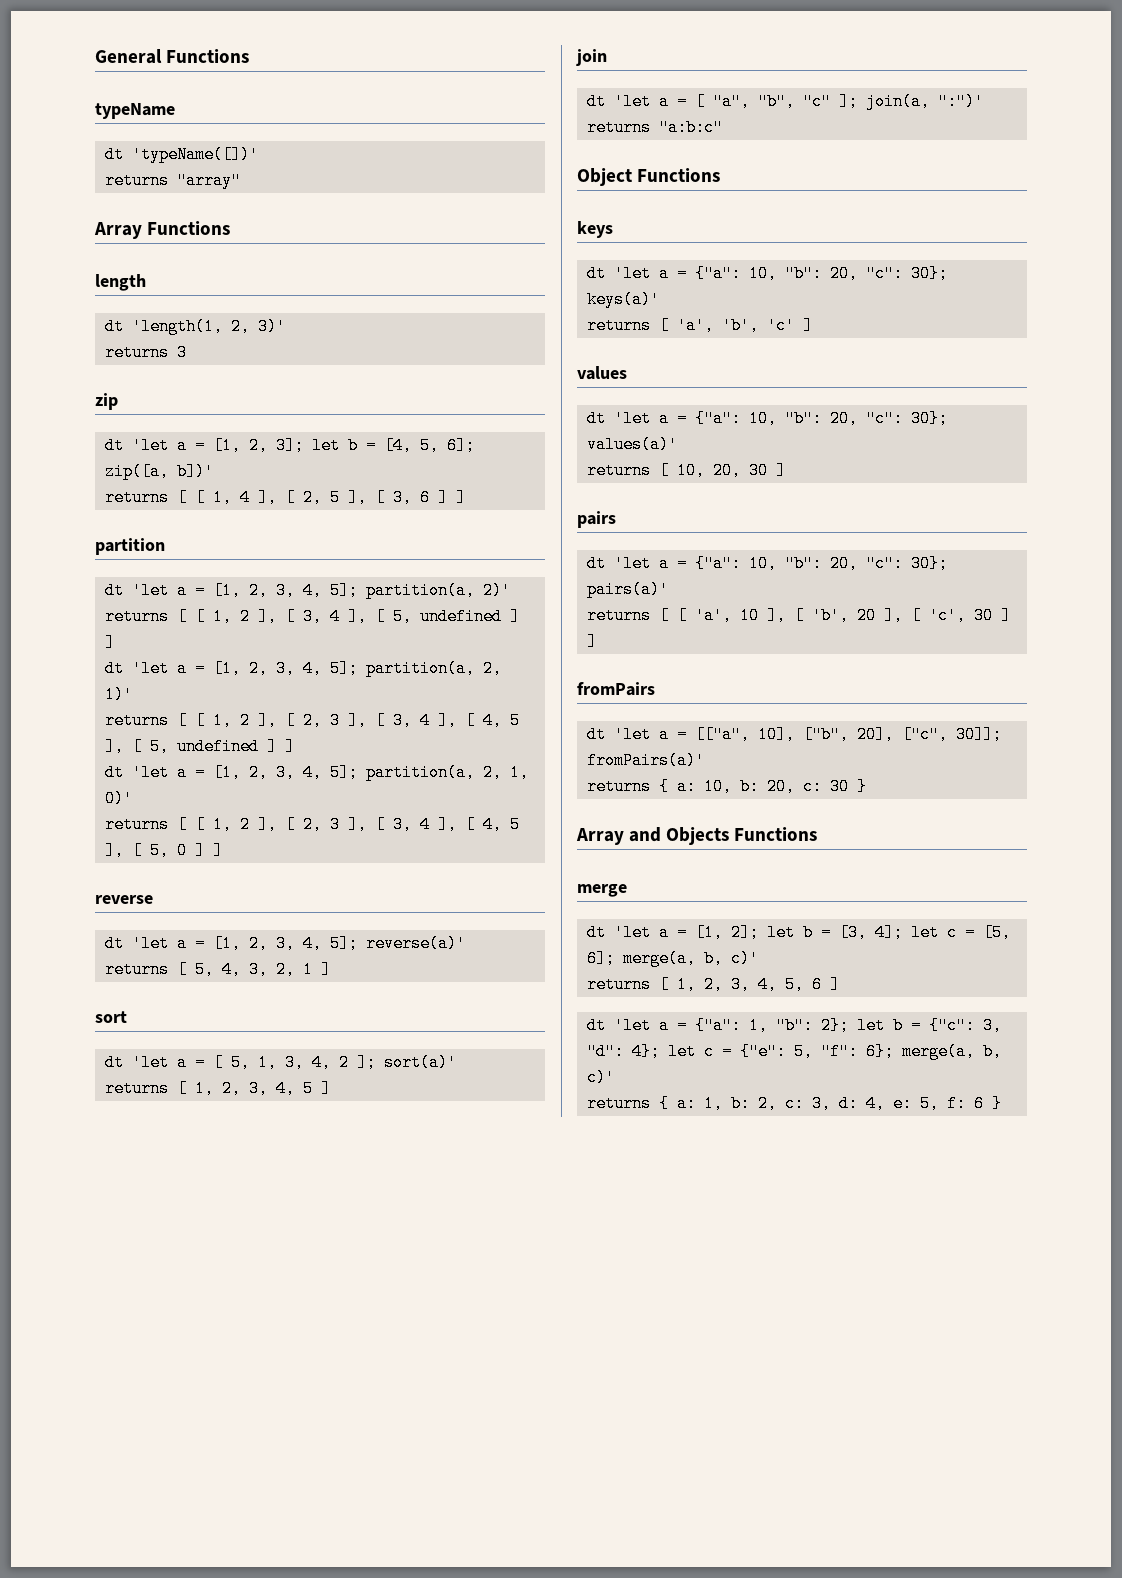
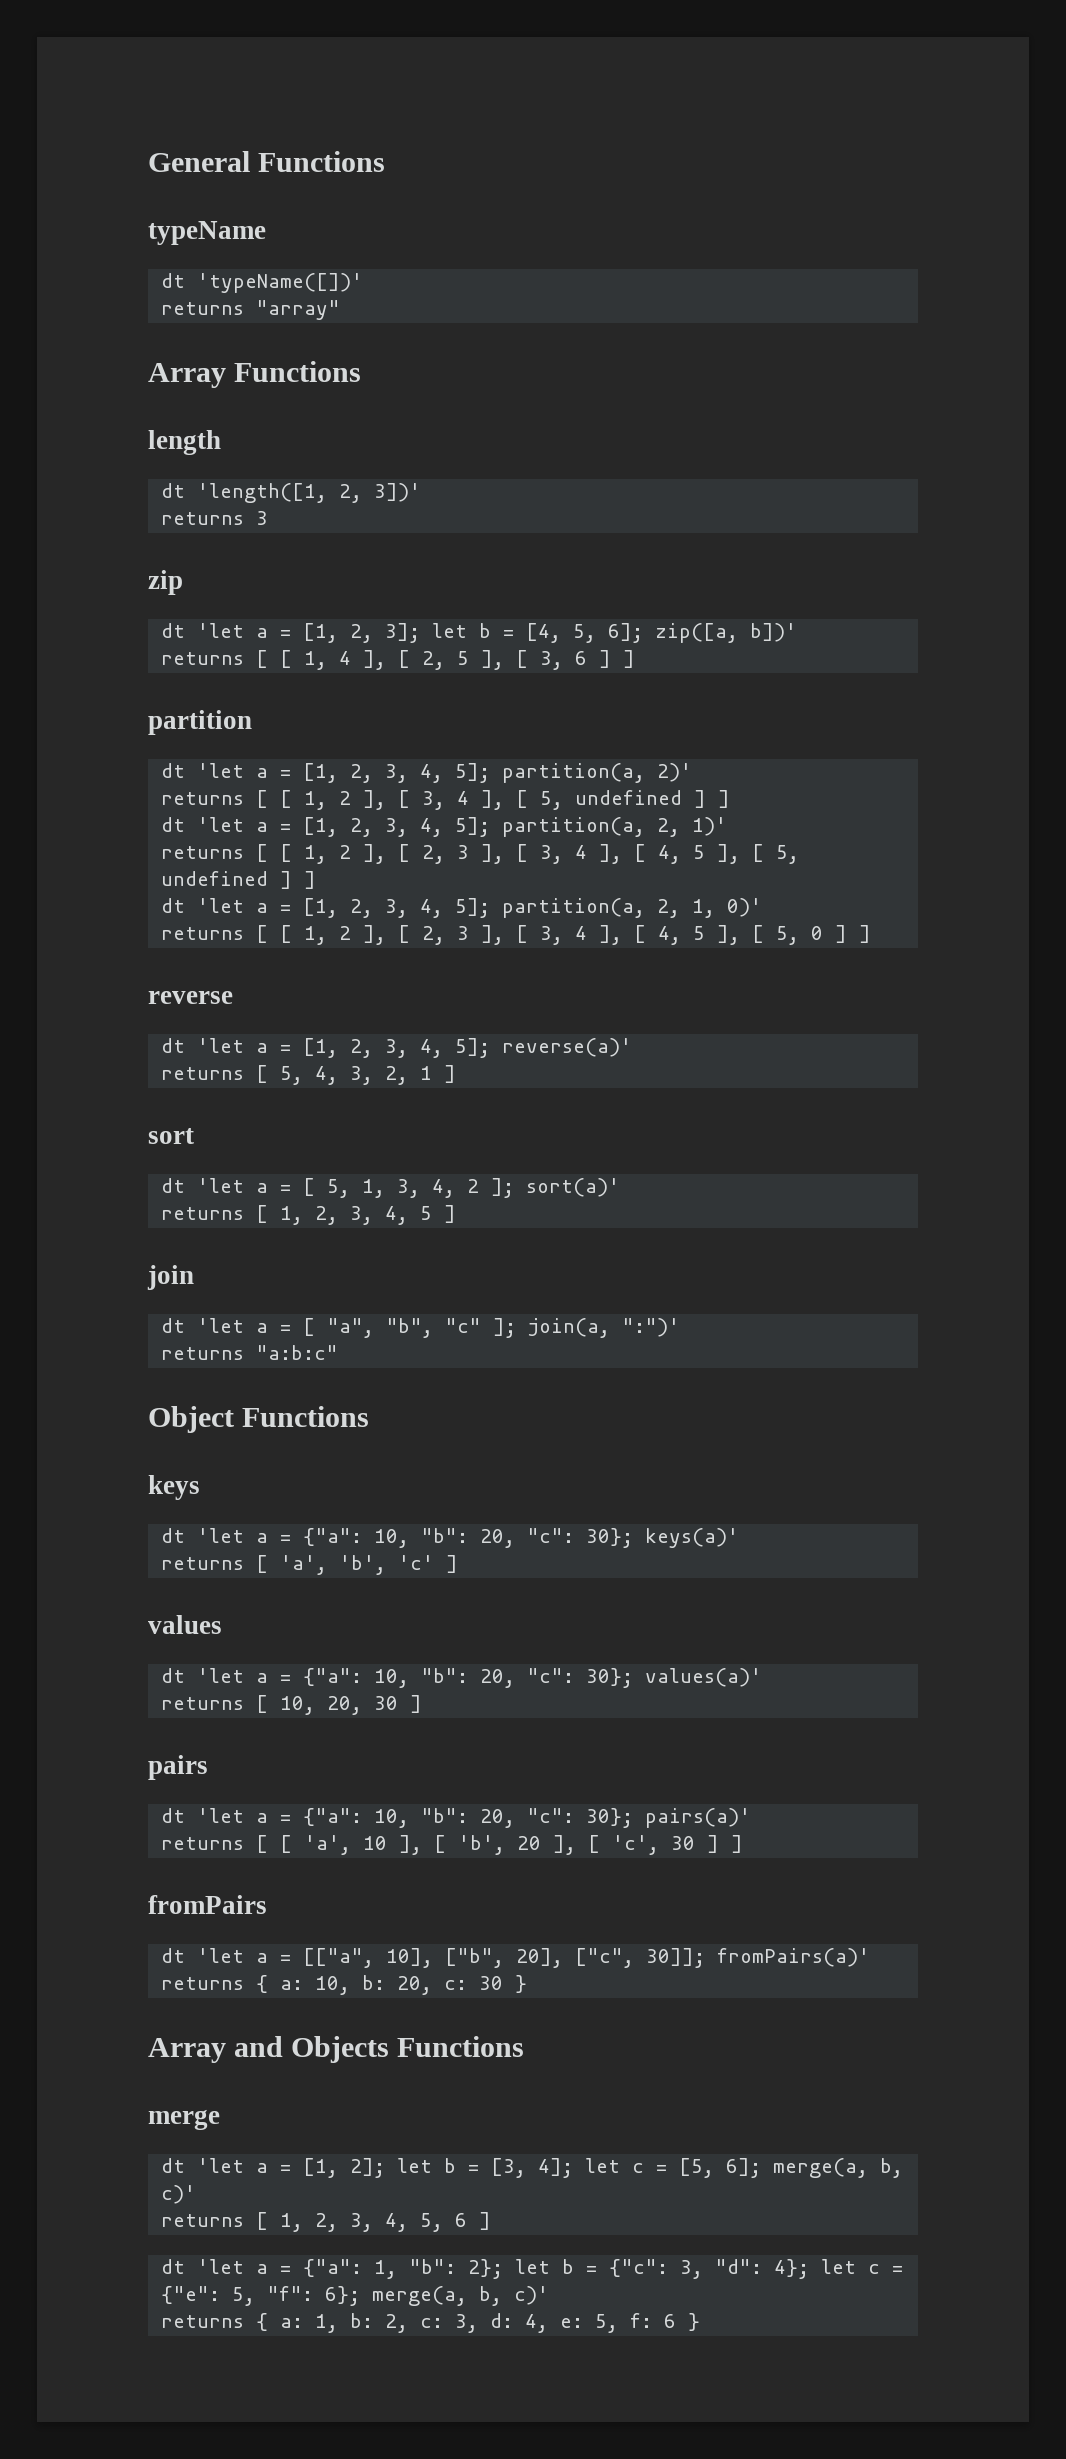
- dt 'length(1, 2, 3)'
+ dt 'length([1, 2, 3])'

